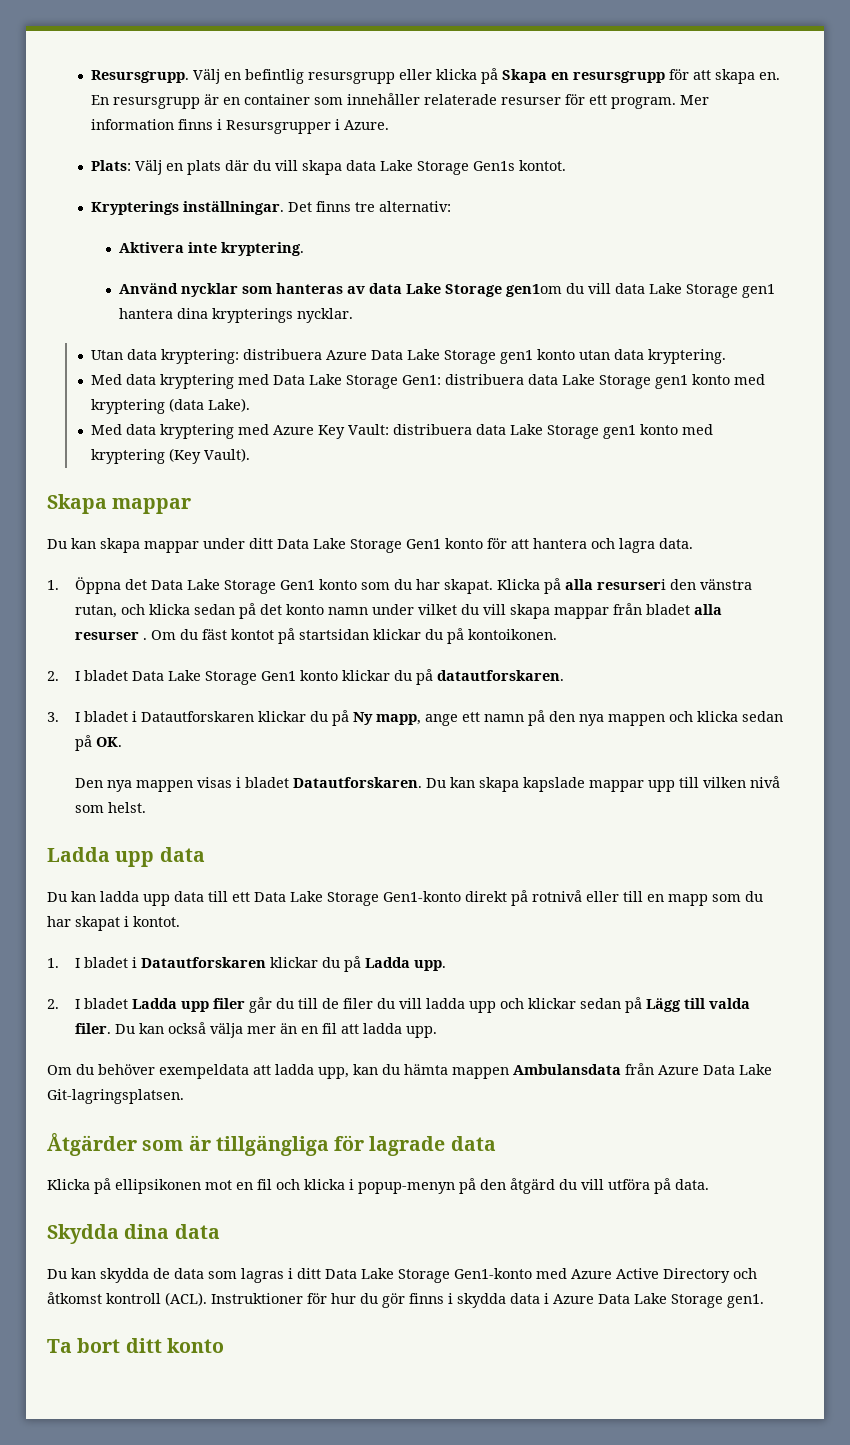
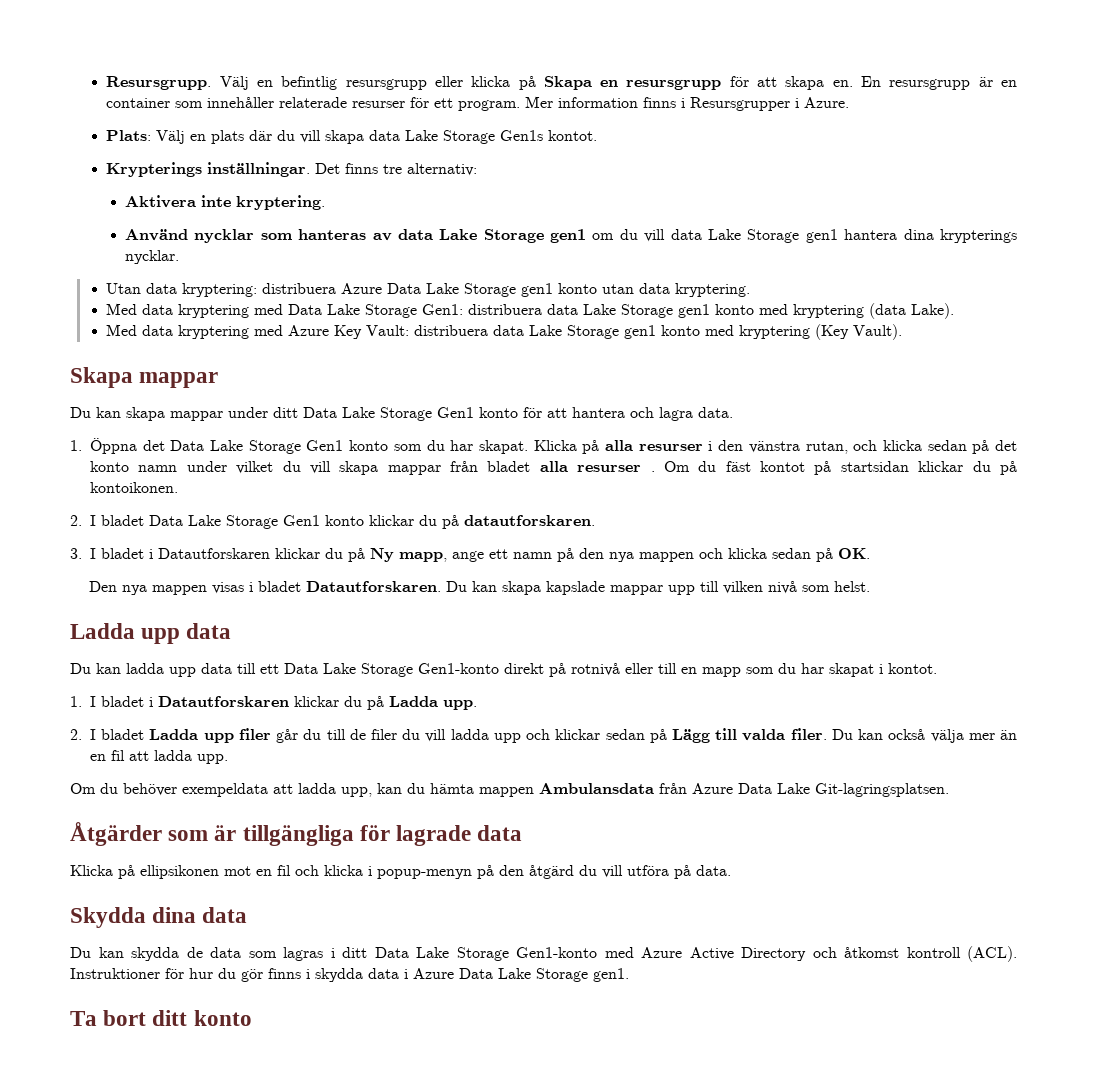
- Använd nycklar som hanteras av data Lake Storage gen1om du vill data Lake Storage gen1 hantera dina krypterings nycklar.
+ Använd nycklar som hanteras av data Lake Storage gen1 om du vill data Lake Storage gen1 hantera dina krypterings nycklar.
- Klicka på alla resurseri den vänstra rutan, och klicka sedan på det konto namn under vilket du vill skapa mappar från bladet alla resurser .
+ Klicka på alla resurser i den vänstra rutan, och klicka sedan på det konto namn under vilket du vill skapa mappar från bladet alla resurser .

